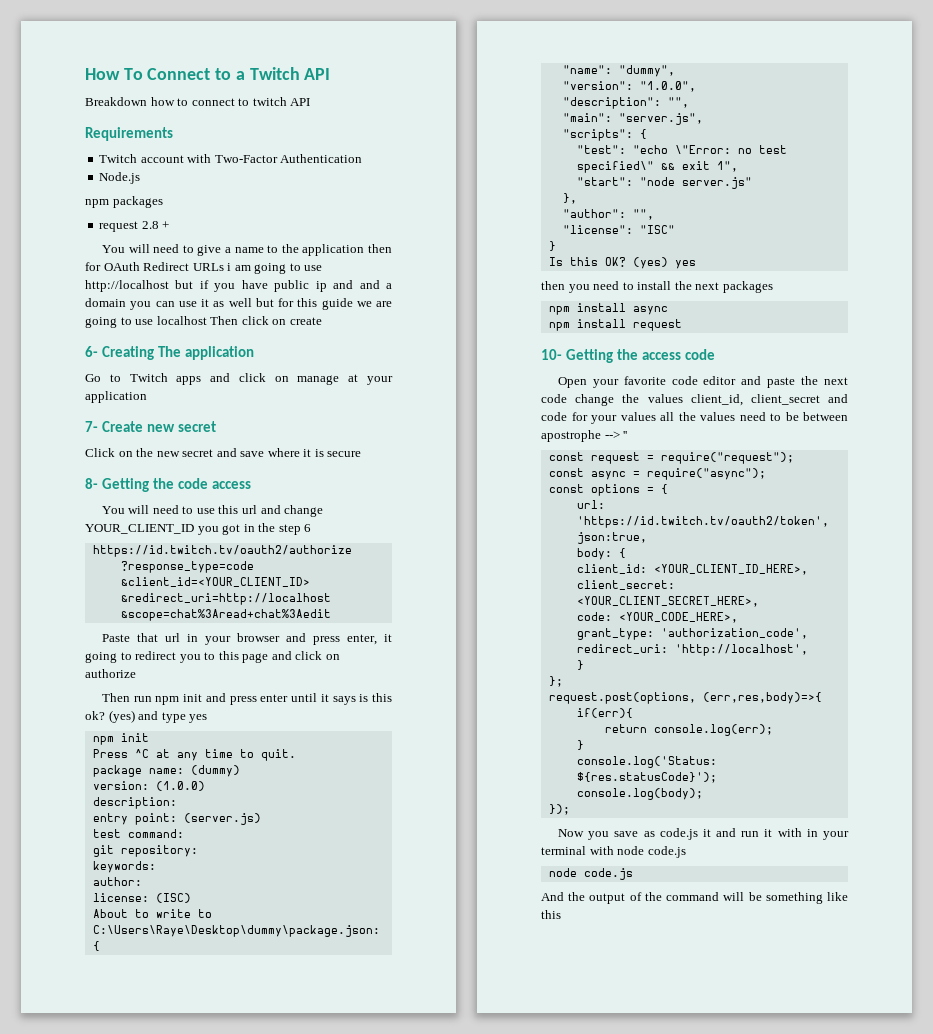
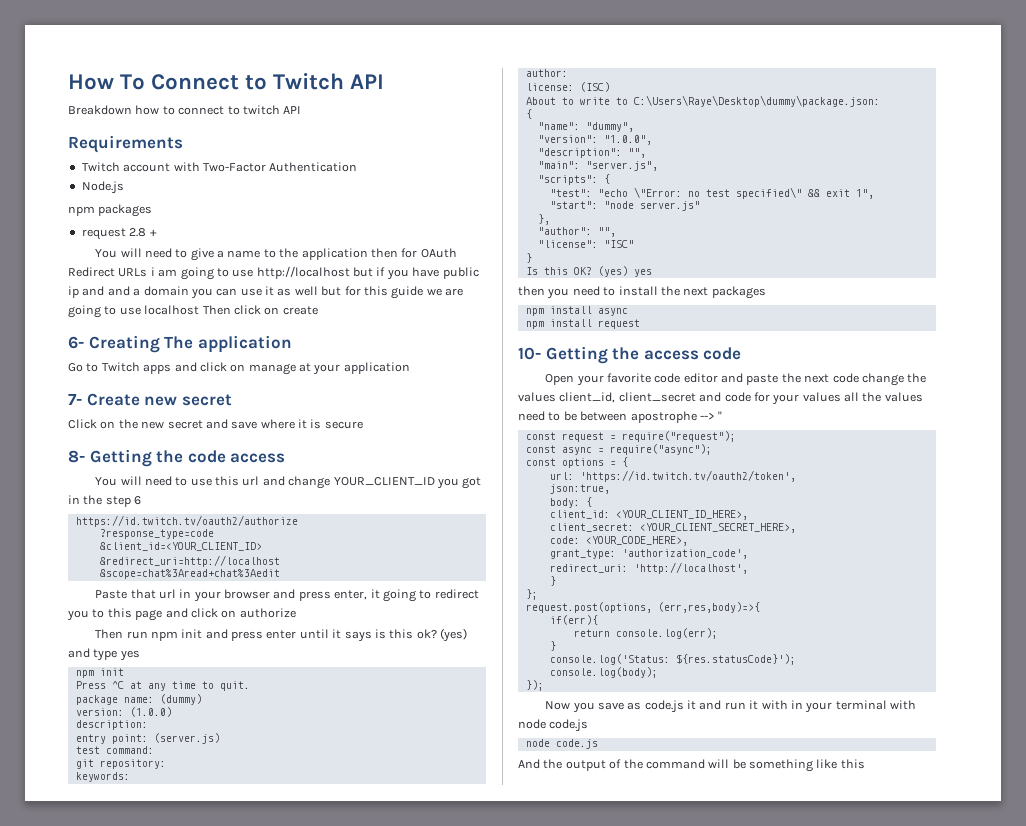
- How To Connect to a Twitch API
+ How To Connect to Twitch API

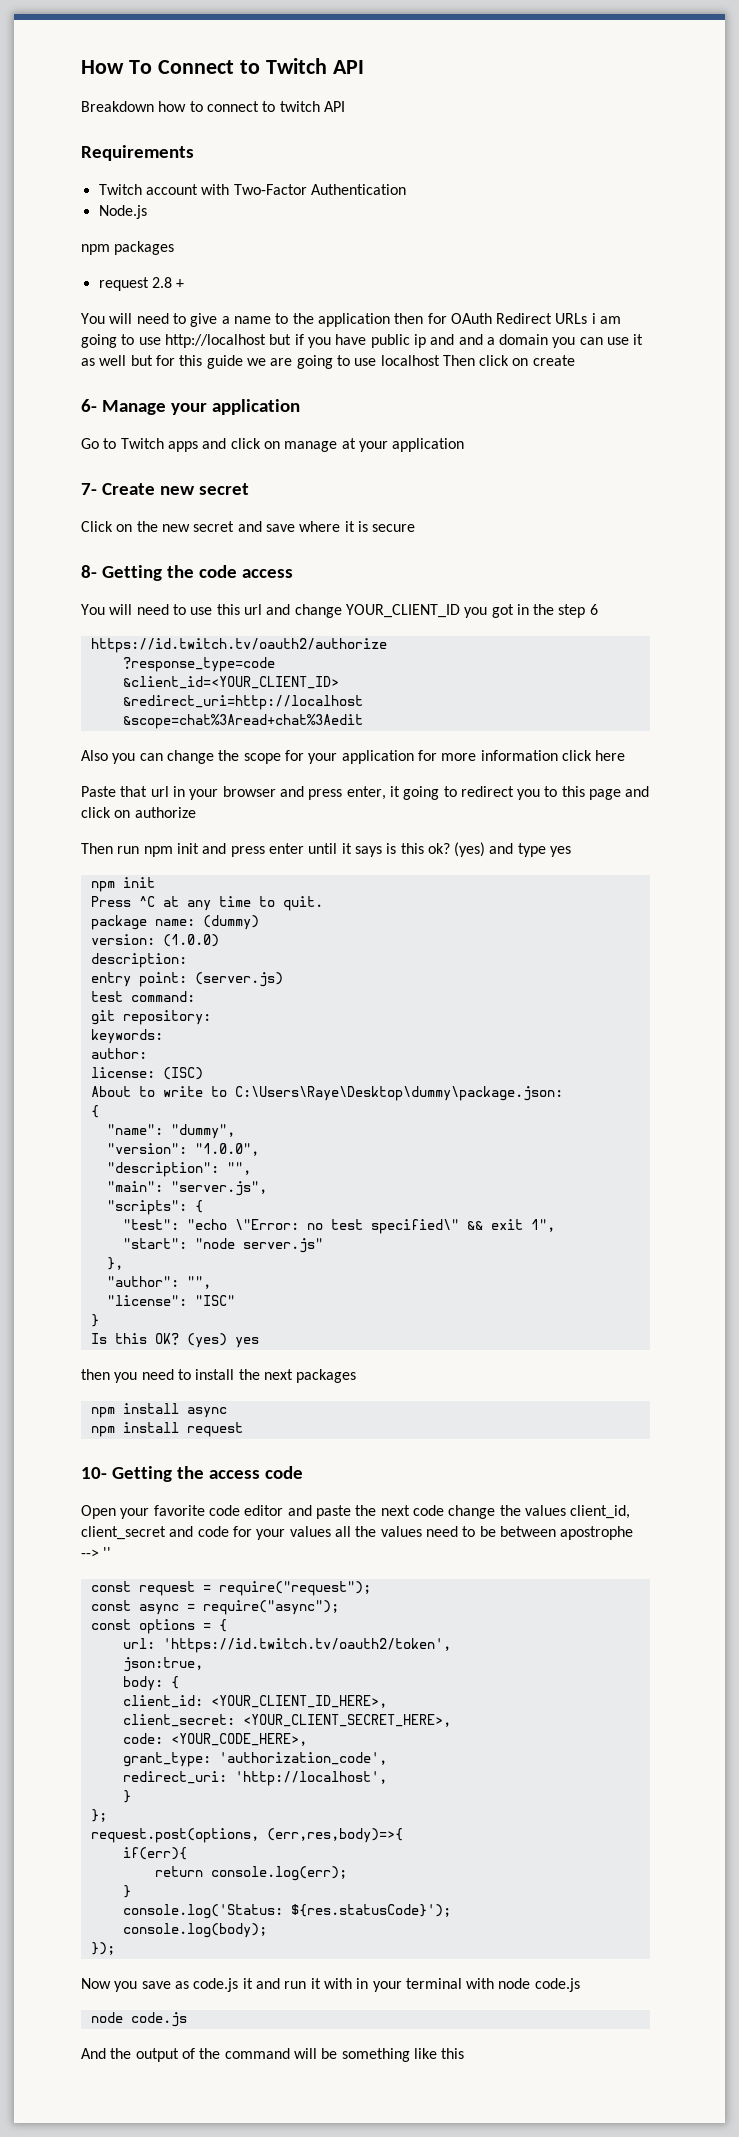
- 6- Creating The application
+ 6- Manage your application
+ Also you can change the scope for your application for more information click here

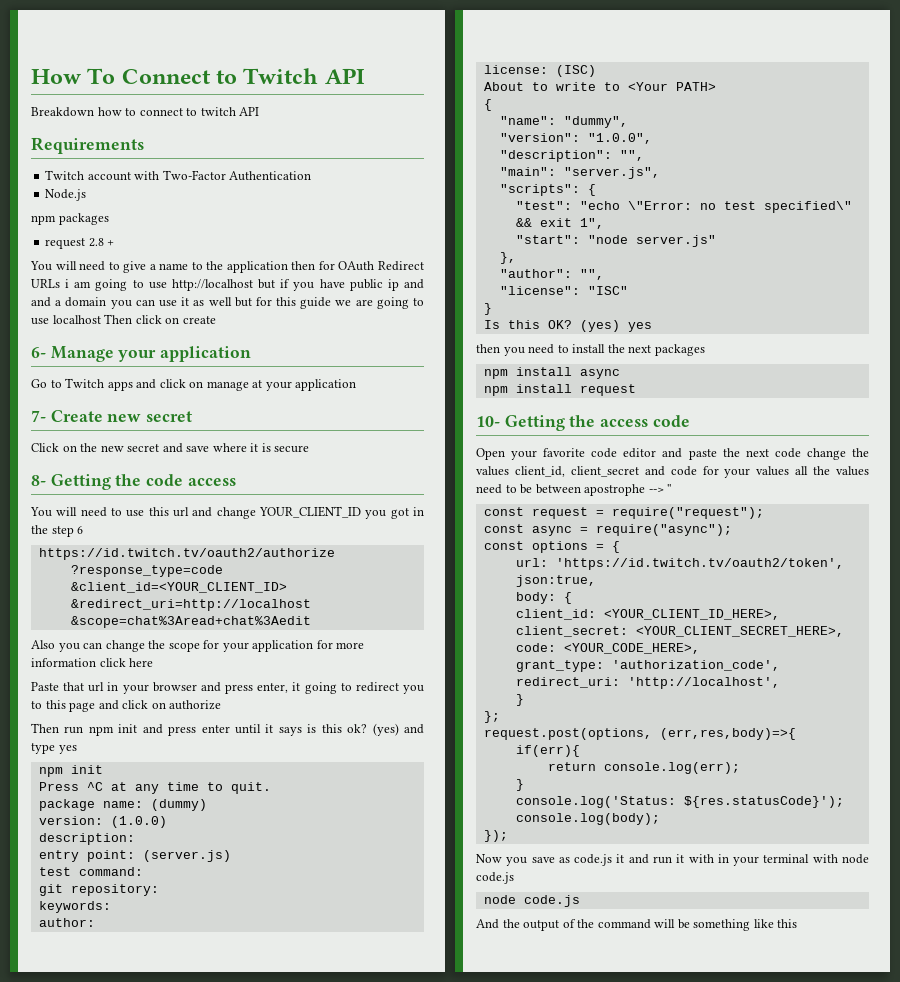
- About to write to C:\Users\Raye\Desktop\dummy\package.json:
+ About to write to <Your PATH>

